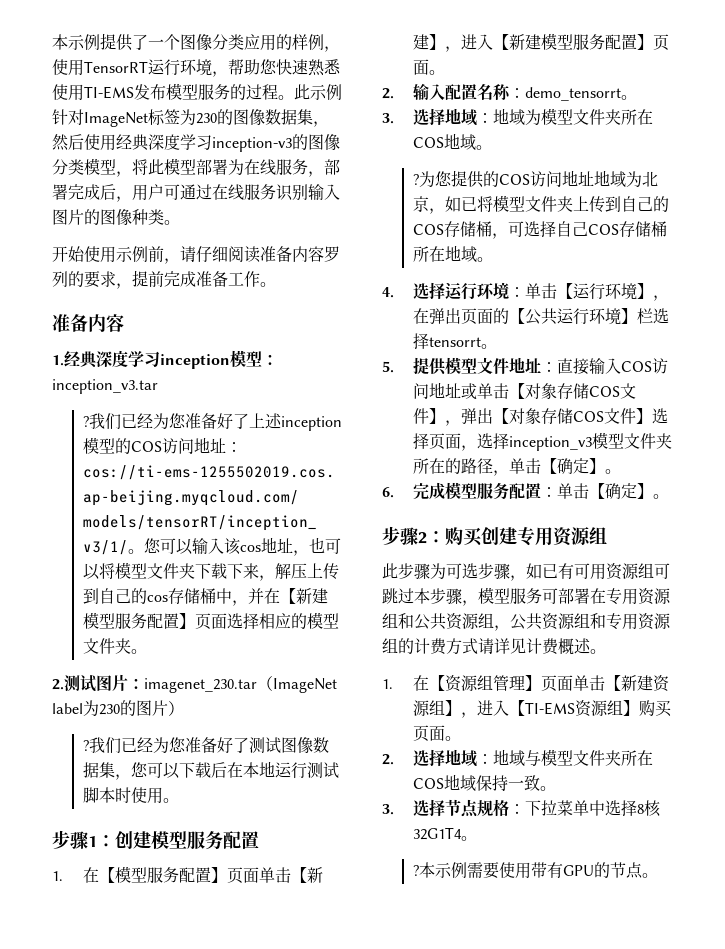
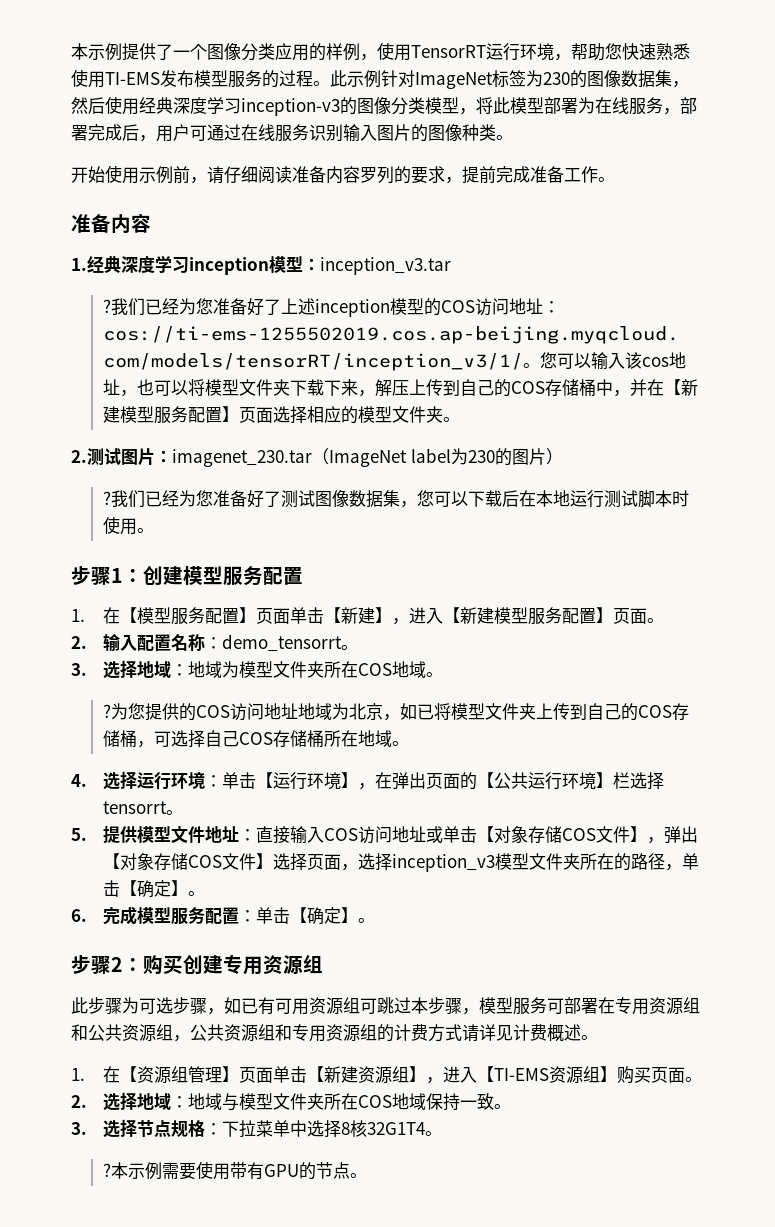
- 您可以输入该cos地址，也可以将模型文件夹下载下来，解压上传到自己的cos存储桶中，并在【新建模型服务配置】页面选择相应的模型文件夹。
+ 您可以输入该cos地址，也可以将模型文件夹下载下来，解压上传到自己的COS存储桶中，并在【新建模型服务配置】页面选择相应的模型文件夹。

